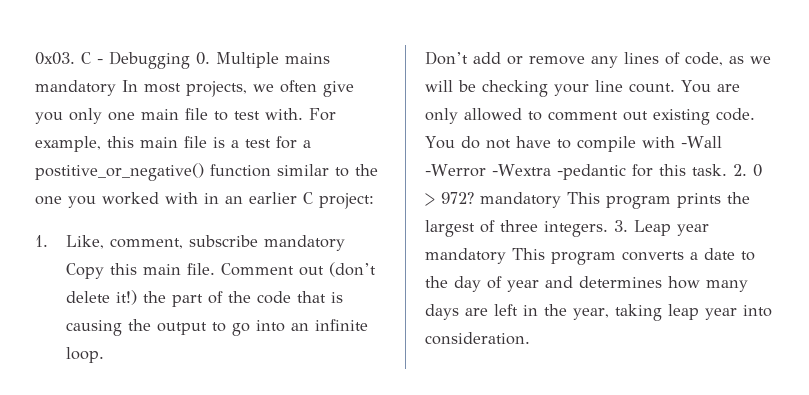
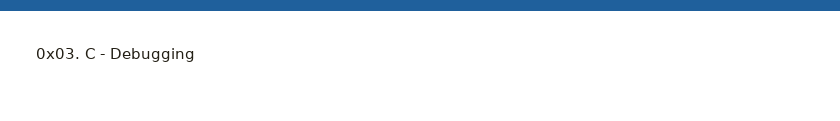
- C - Debugging 0. Multiple mains mandatory In most projects, we often give you only one main file to test with. For example, this main file is a test for a postitive_or_negative() function similar to the one you worked with in an earlier C project:
- 1. Like, comment, subscribe mandatory Copy this main file. Comment out (don’t delete it!) the part of the code that is causing the output to go into an infinite loop.
- Don’t add or remove any lines of code, as we will be checking your line count. You are only allowed to comment out existing code. You do not have to compile with -Wall -Werror -Wextra -pedantic for this task. 2. 0 > 972? mandatory This program prints the largest of three integers. 3. Leap year mandatory This program converts a date to the day of year and determines how many days are left in the year, taking leap year into consideration.
+ C - Debugging

